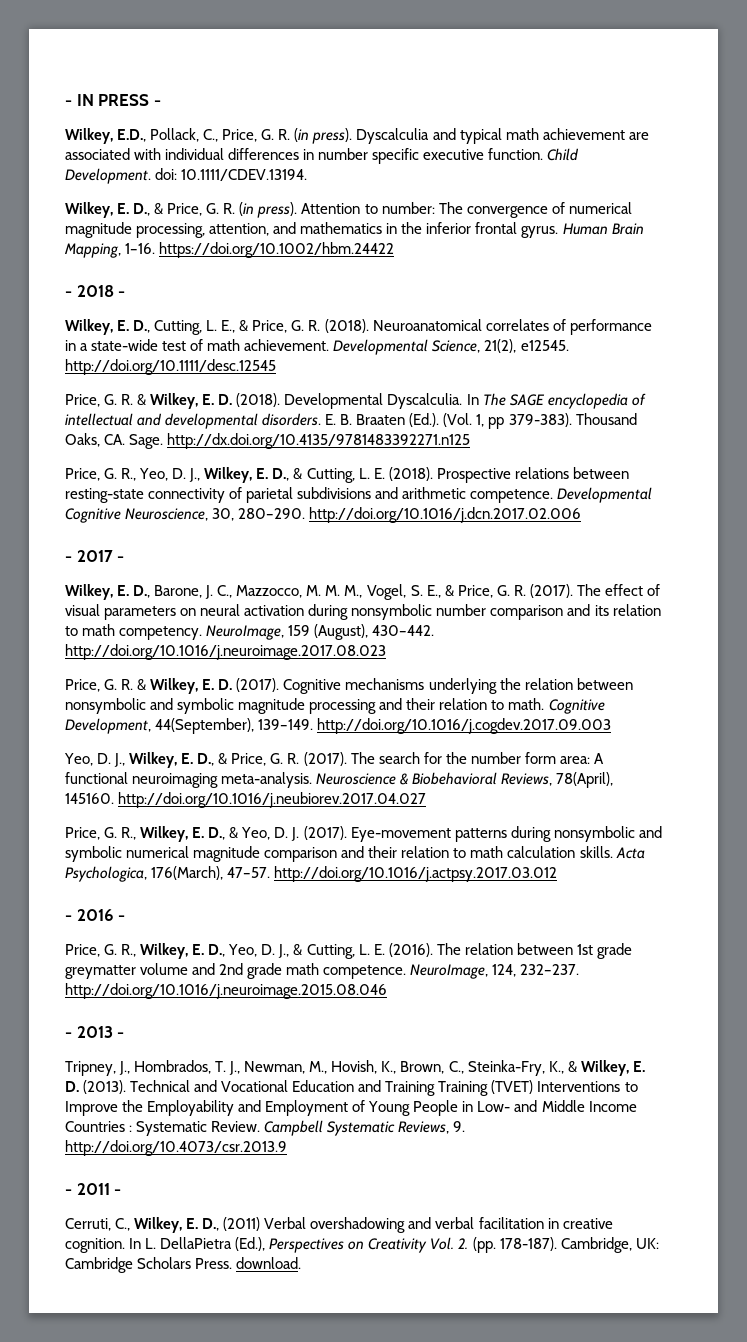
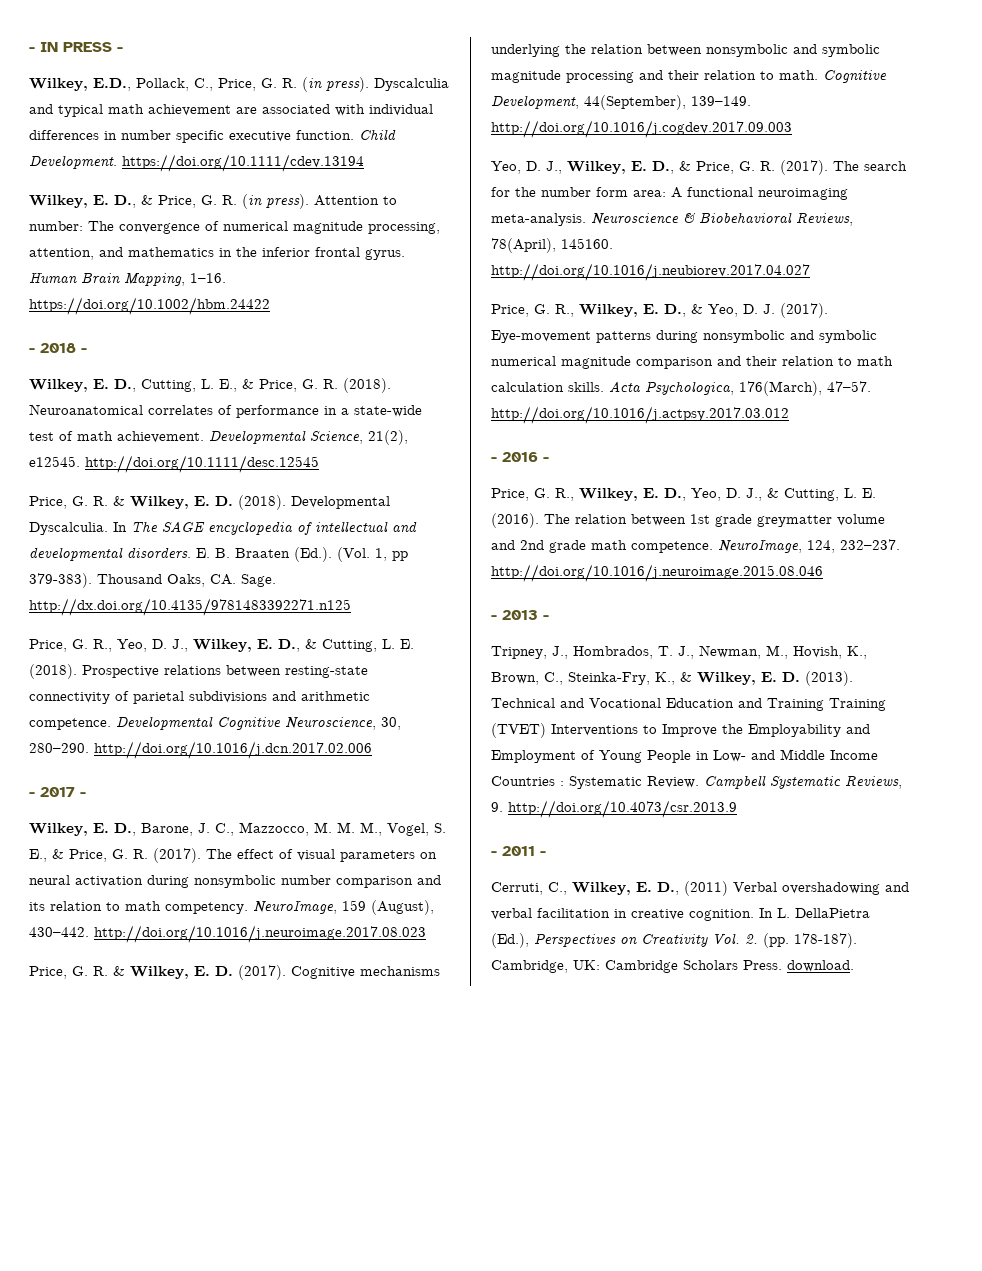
- Child Development. doi: 10.1111/CDEV.13194.
+ Child Development. https://doi.org/10.1111/cdev.13194

